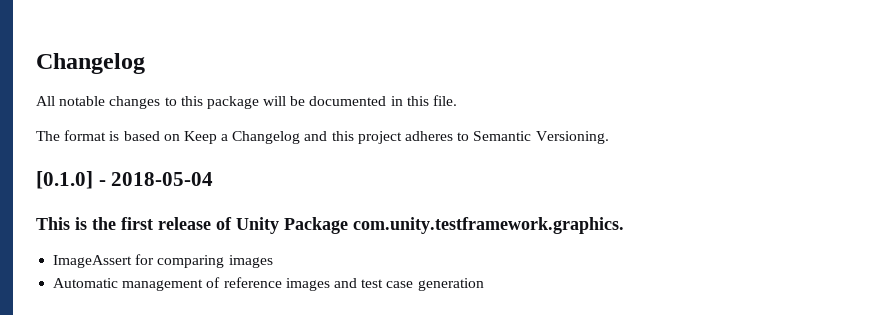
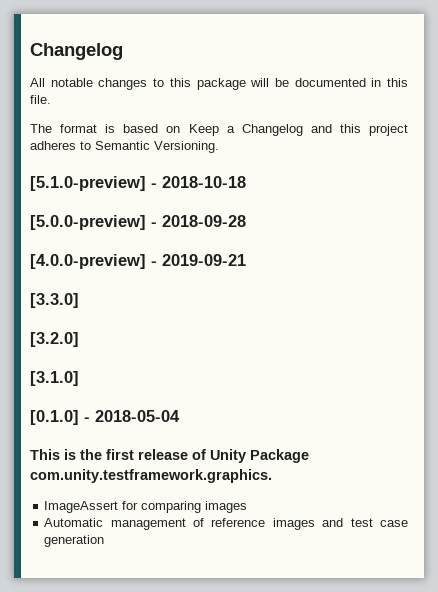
+ [5.1.0-preview] - 2018-10-18
+ [5.0.0-preview] - 2018-09-28
+ [4.0.0-preview] - 2019-09-21
+ [3.3.0]
+ [3.2.0]
+ [3.1.0]

